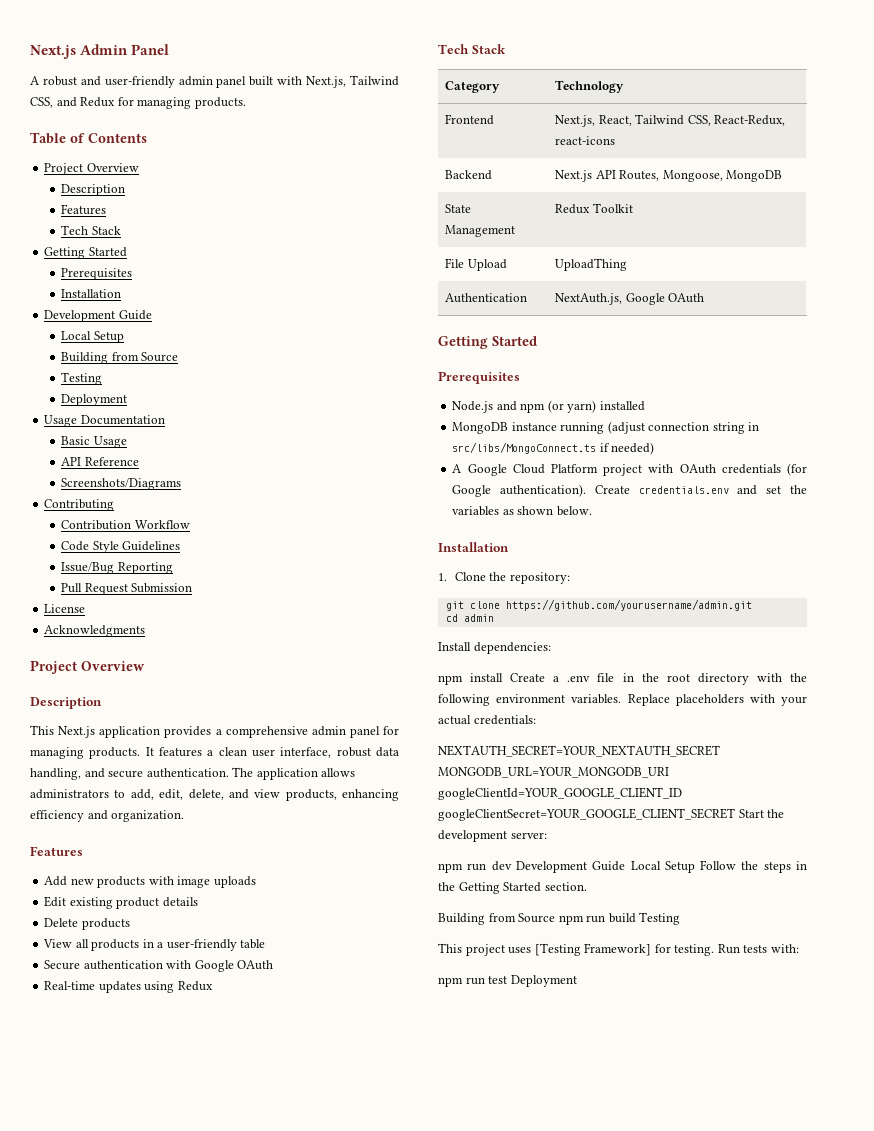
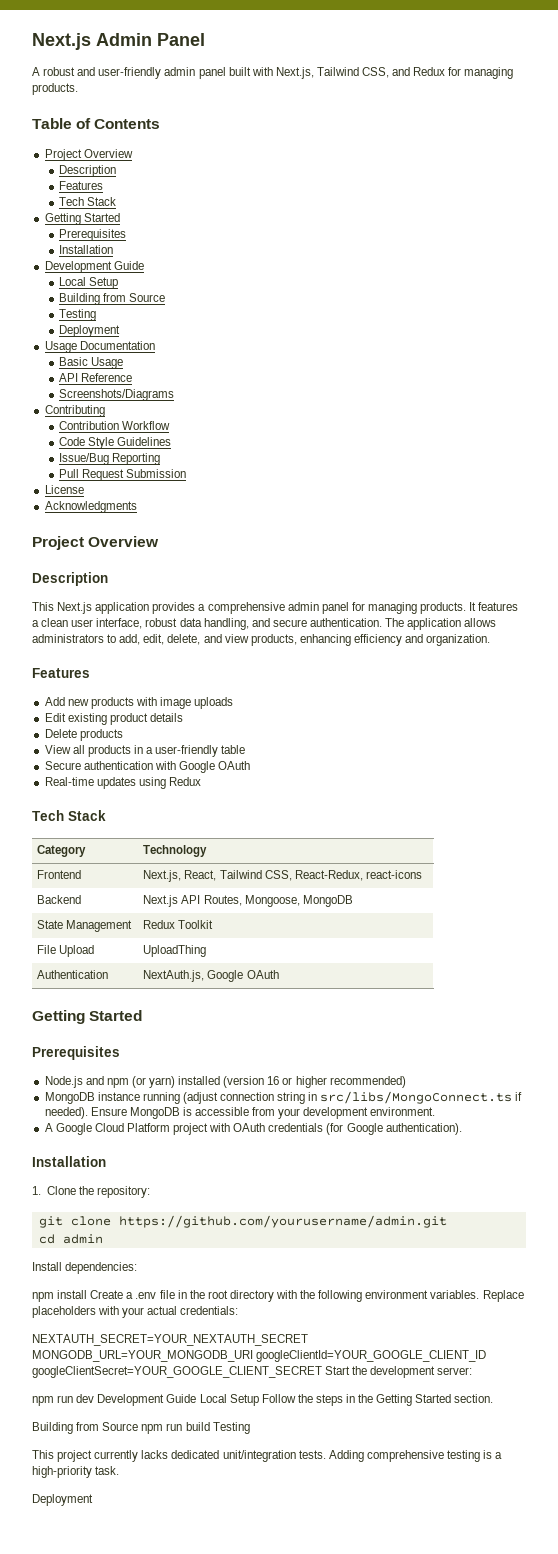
- Node.js and npm (or yarn) installed
+ Node.js and npm (or yarn) installed (version 16 or higher recommended)
- MongoDB instance running (adjust connection string in src/libs/MongoConnect.ts if needed)
+ MongoDB instance running (adjust connection string in src/libs/MongoConnect.ts if needed). Ensure MongoDB is accessible from your development environment.
- Create credentials.env and set the variables as shown below.
- This project uses [Testing Framework] for testing. Run tests with:
- npm run test Deployment
+ This project currently lacks dedicated unit/integration tests. Adding comprehensive testing is a high-priority task.
+ Deployment

